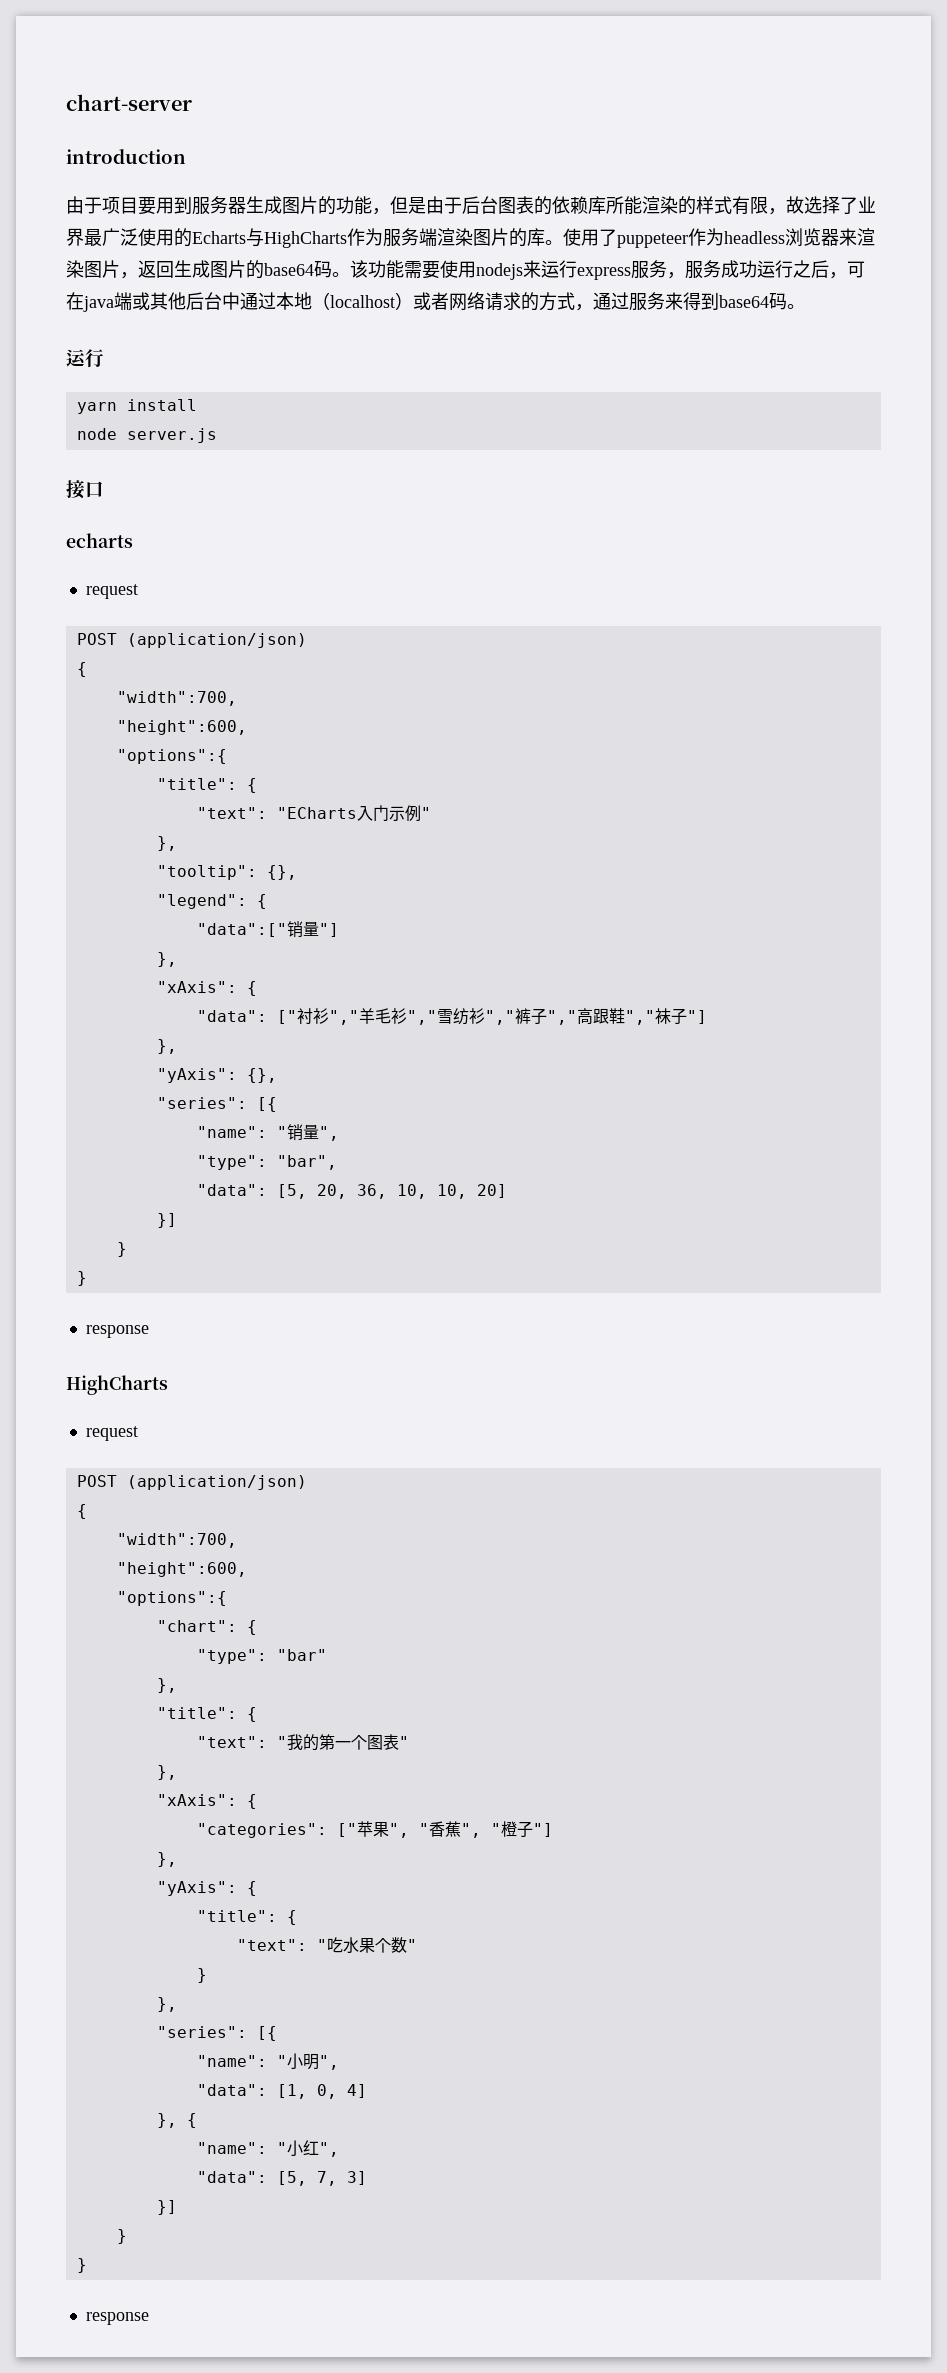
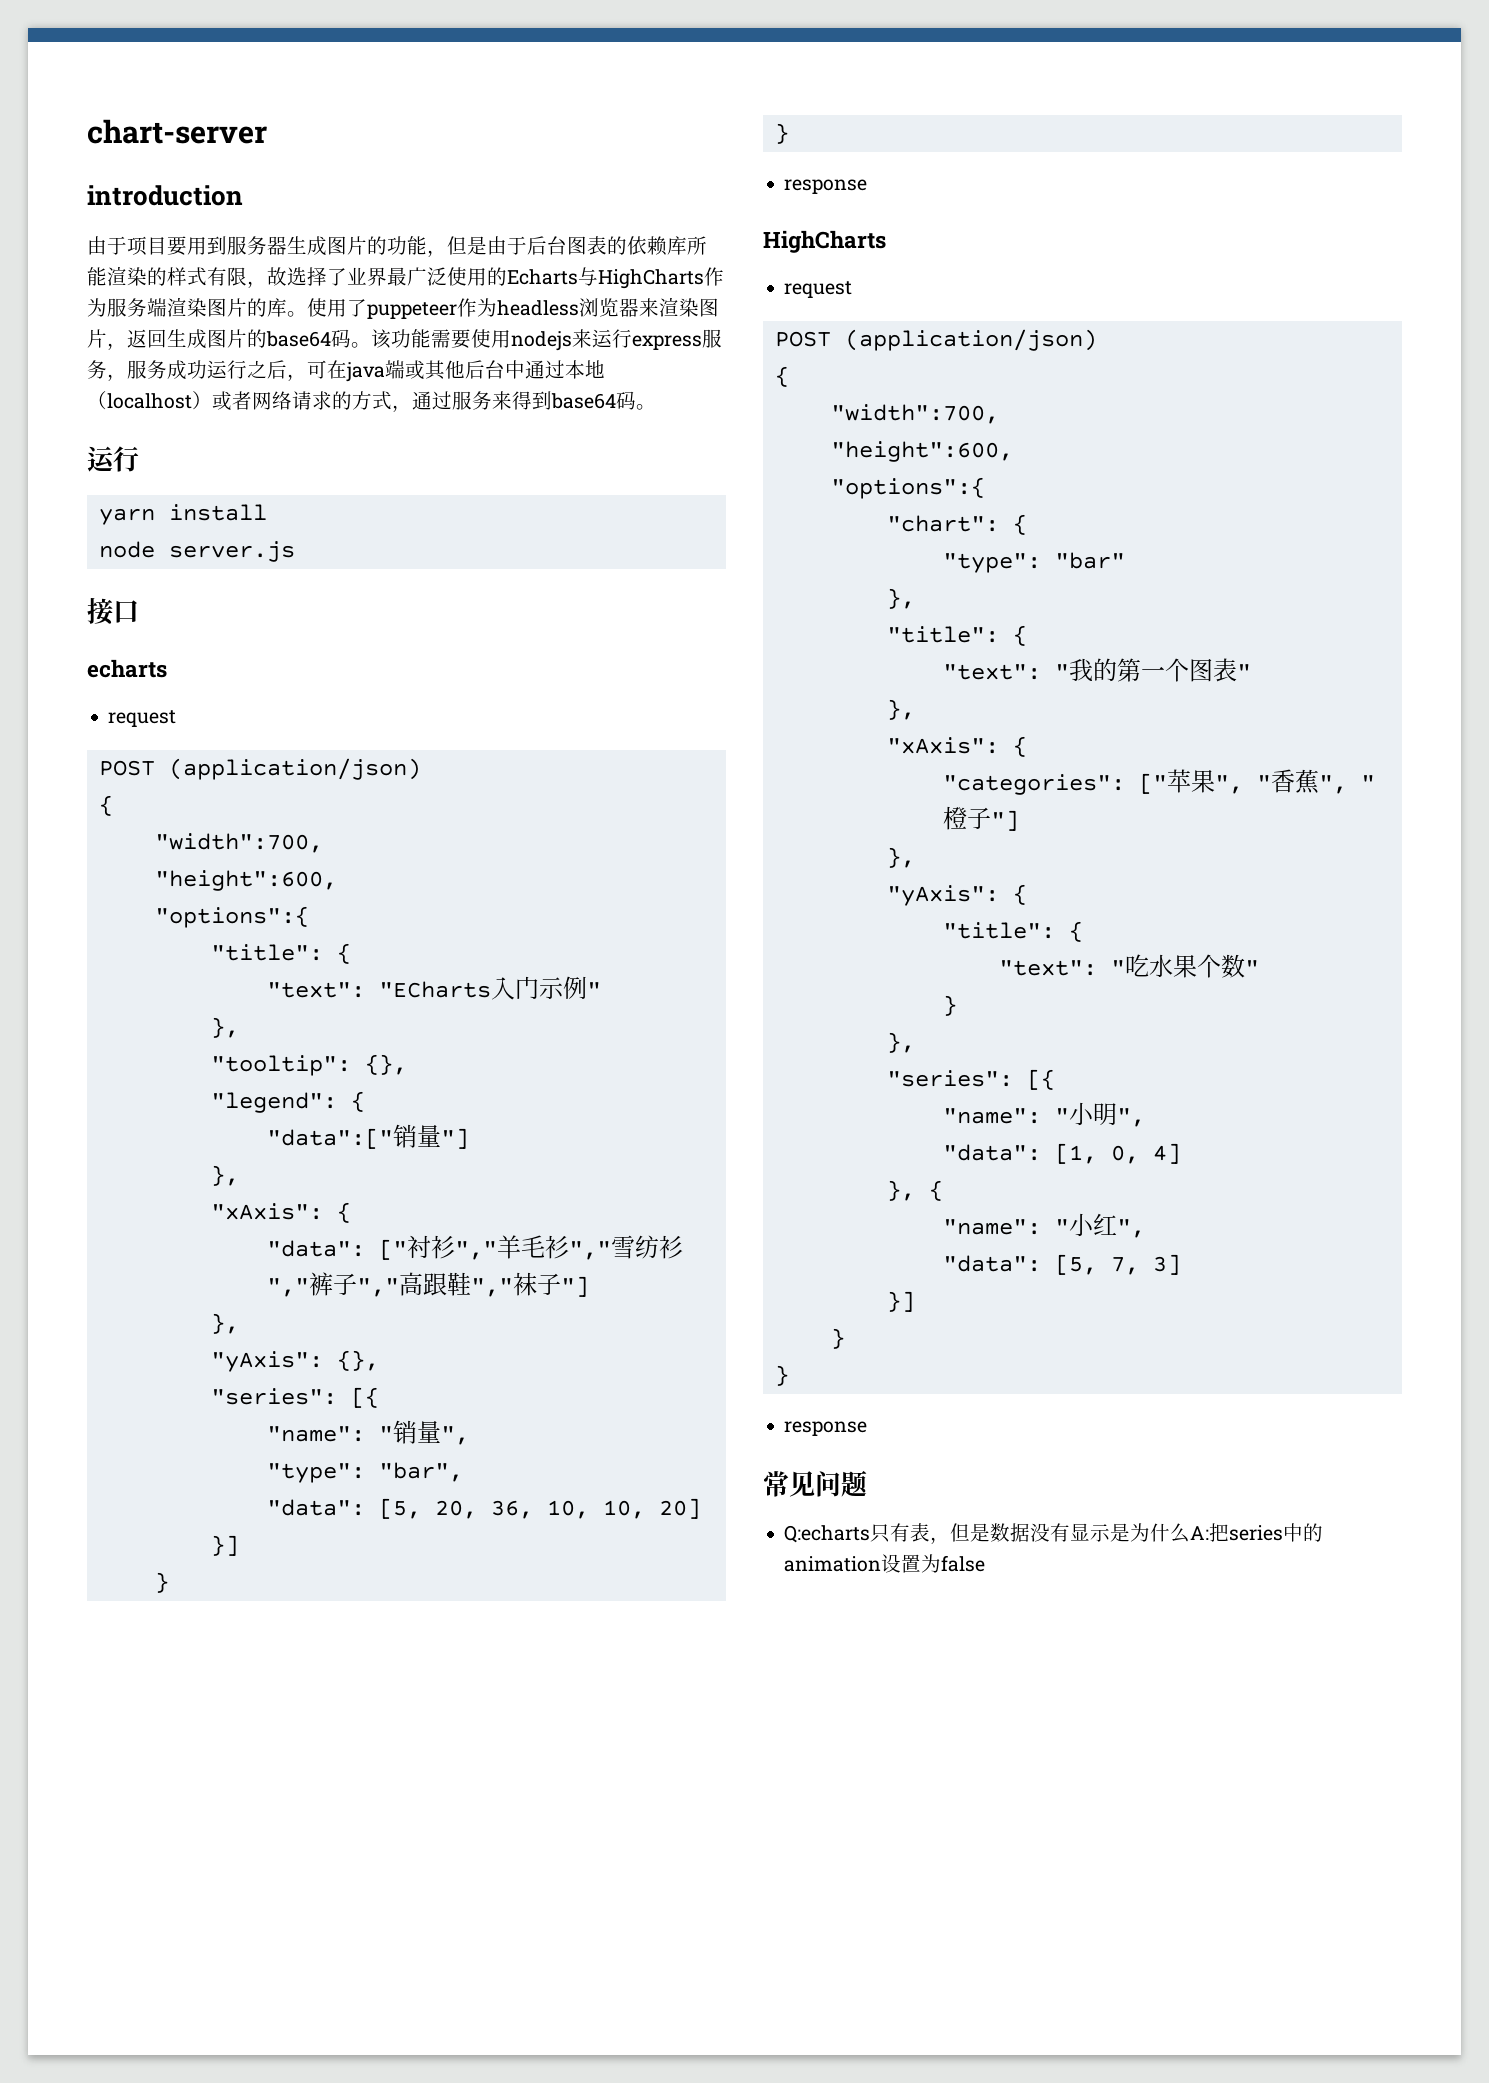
+ 常见问题
+ Q:echarts只有表，但是数据没有显示是为什么A:把series中的animation设置为false

